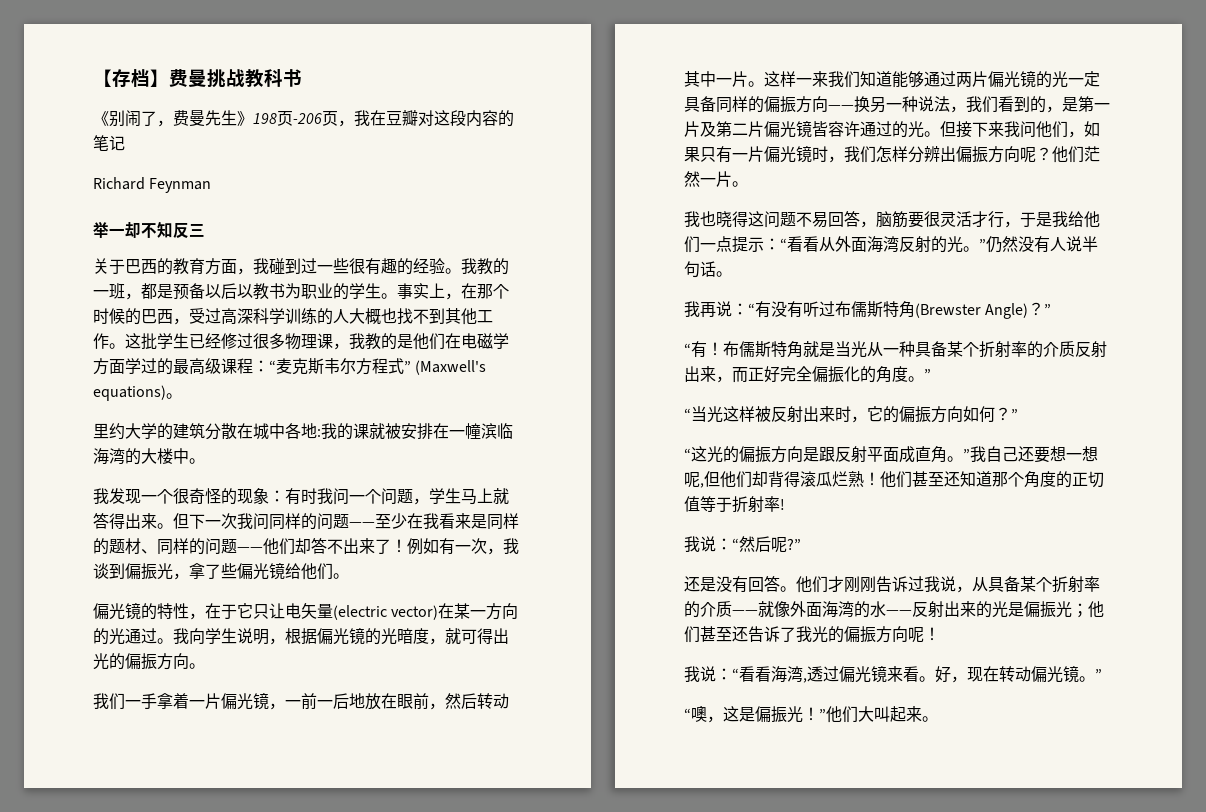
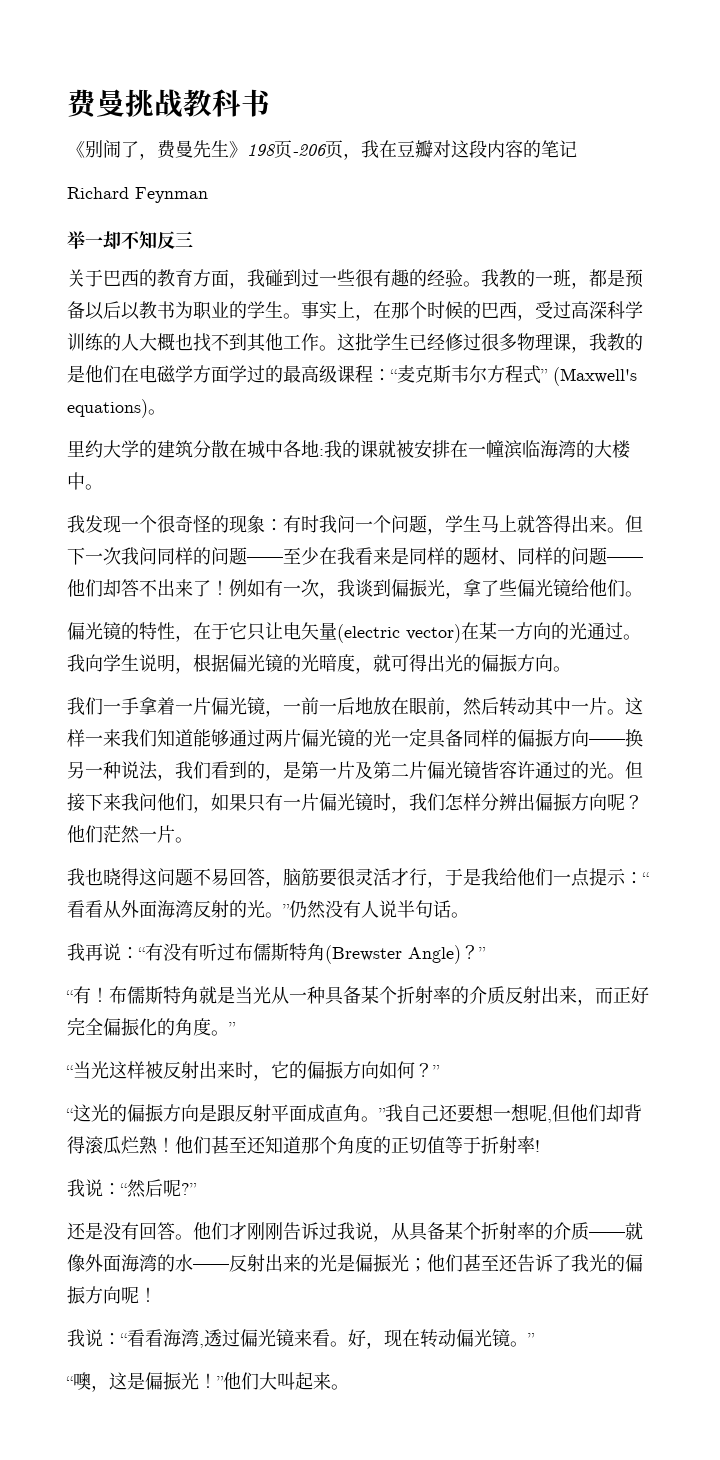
- 【存档】费曼挑战教科书
+ 费曼挑战教科书

